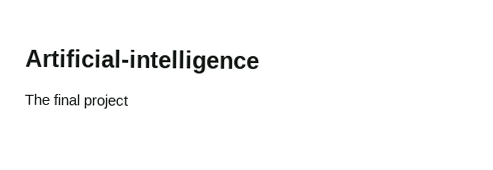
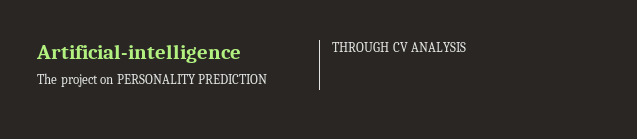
- The final project
+ The project on PERSONALITY PREDICTION THROUGH CV ANALYSIS

